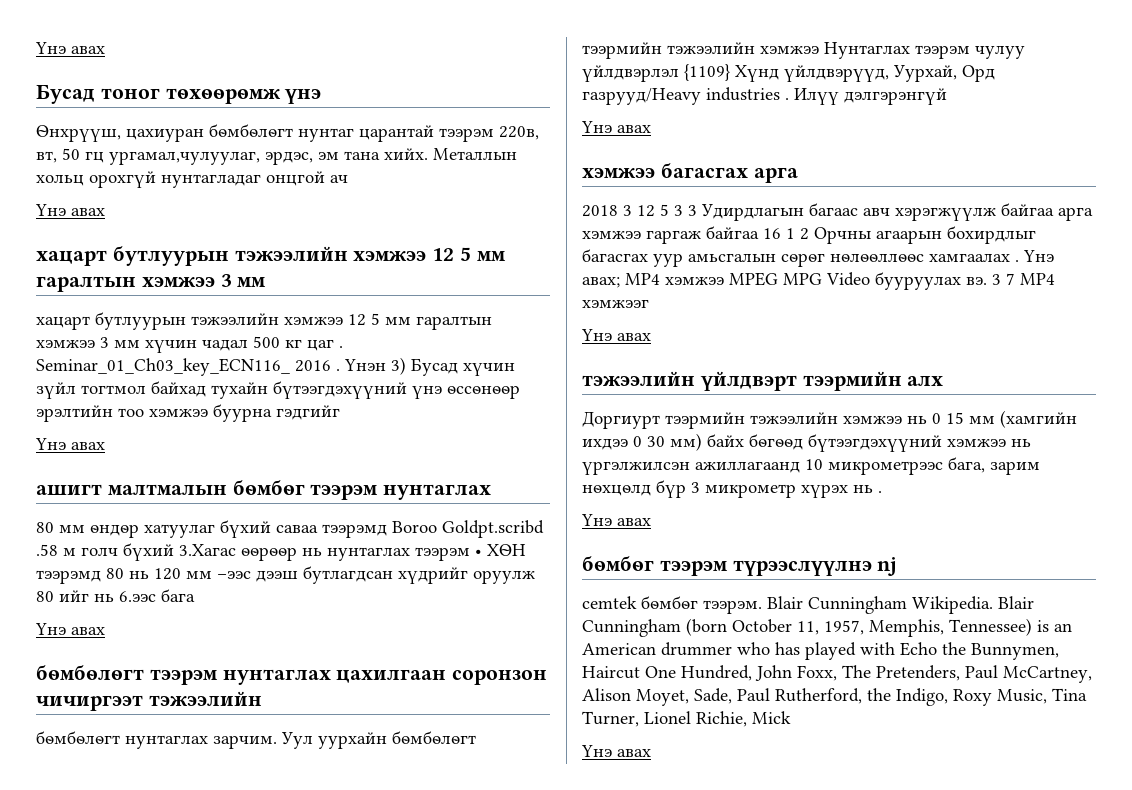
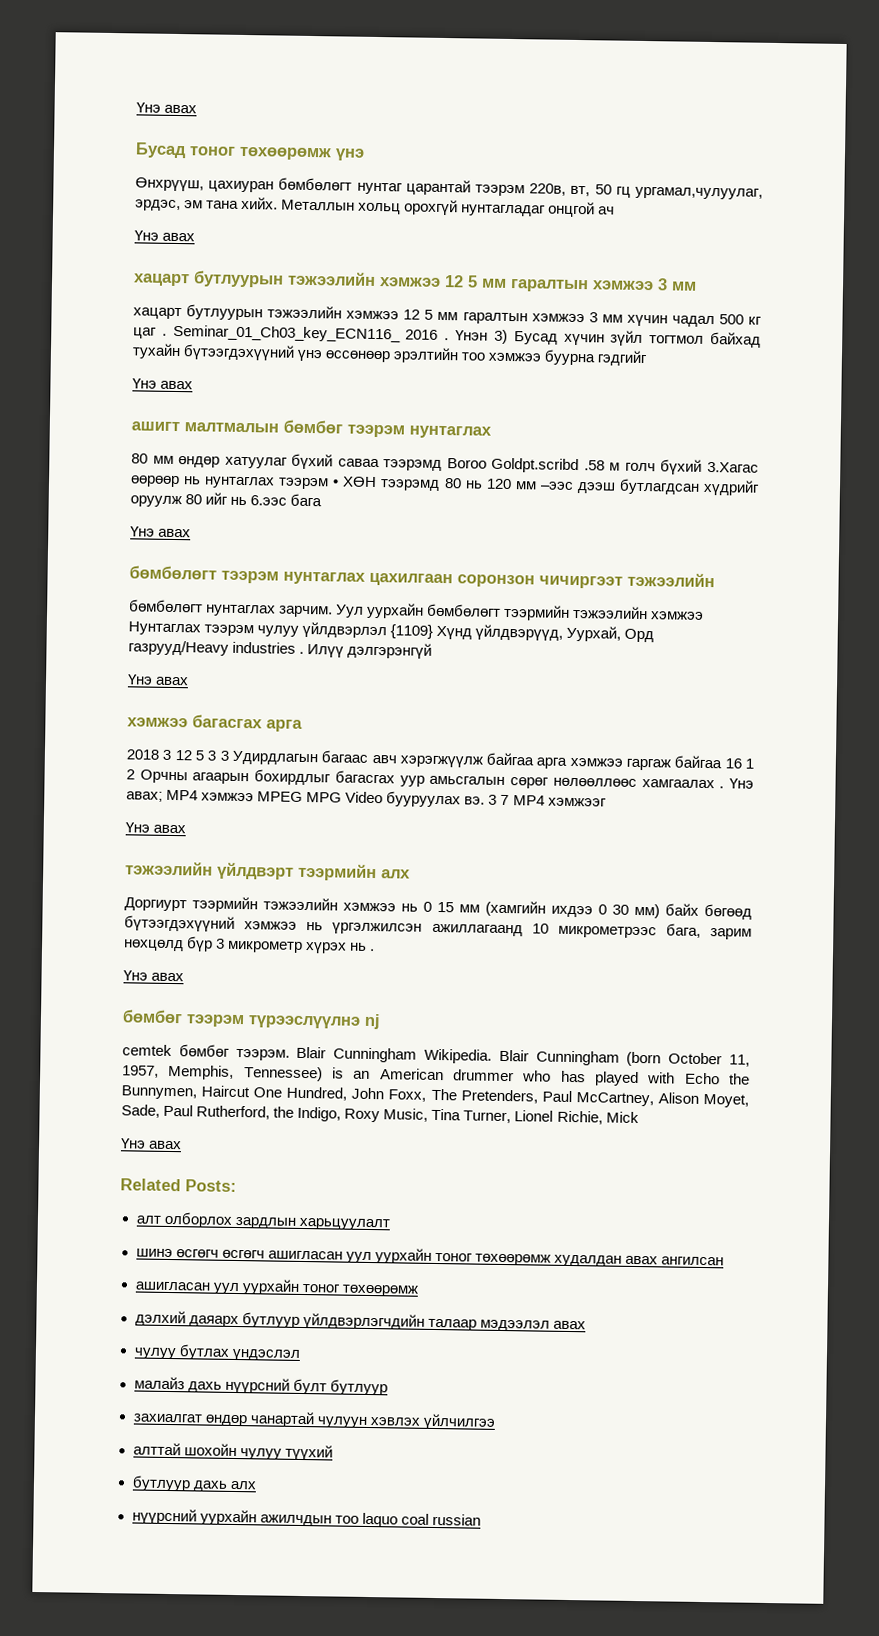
+ Related Posts:
+ алт олборлох зардлын харьцуулалт
+ шинэ өсгөгч өсгөгч ашигласан уул уурхайн тоног төхөөрөмж худалдан авах ангилсан
+ ашигласан уул уурхайн тоног төхөөрөмж
+ дэлхий даяарх бутлуур үйлдвэрлэгчдийн талаар мэдээлэл авах
+ чулуу бутлах үндэслэл
+ малайз дахь нүүрсний булт бутлуур
+ захиалгат өндөр чанартай чулуун хэвлэх үйлчилгээ
+ алттай шохойн чулуу түүхий
+ бутлуур дахь алх
+ нүүрсний уурхайн ажилчдын тоо laquo coal russian

